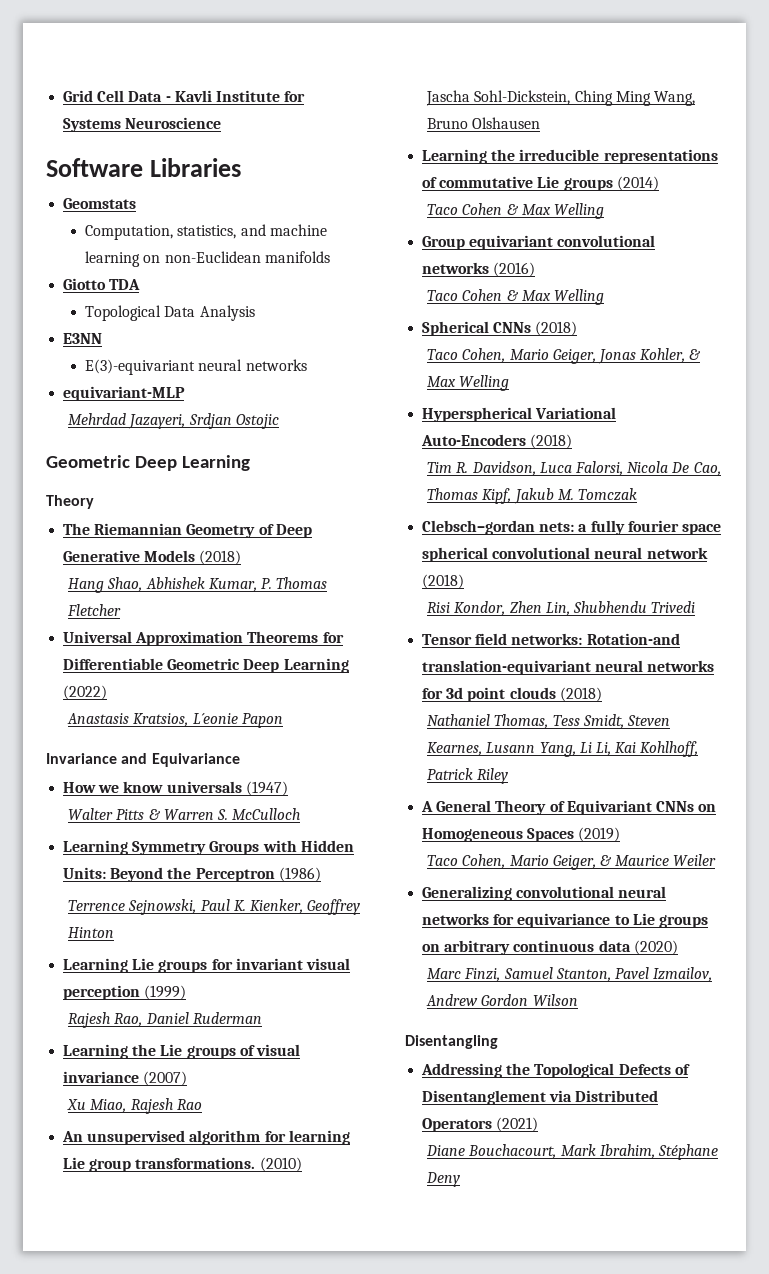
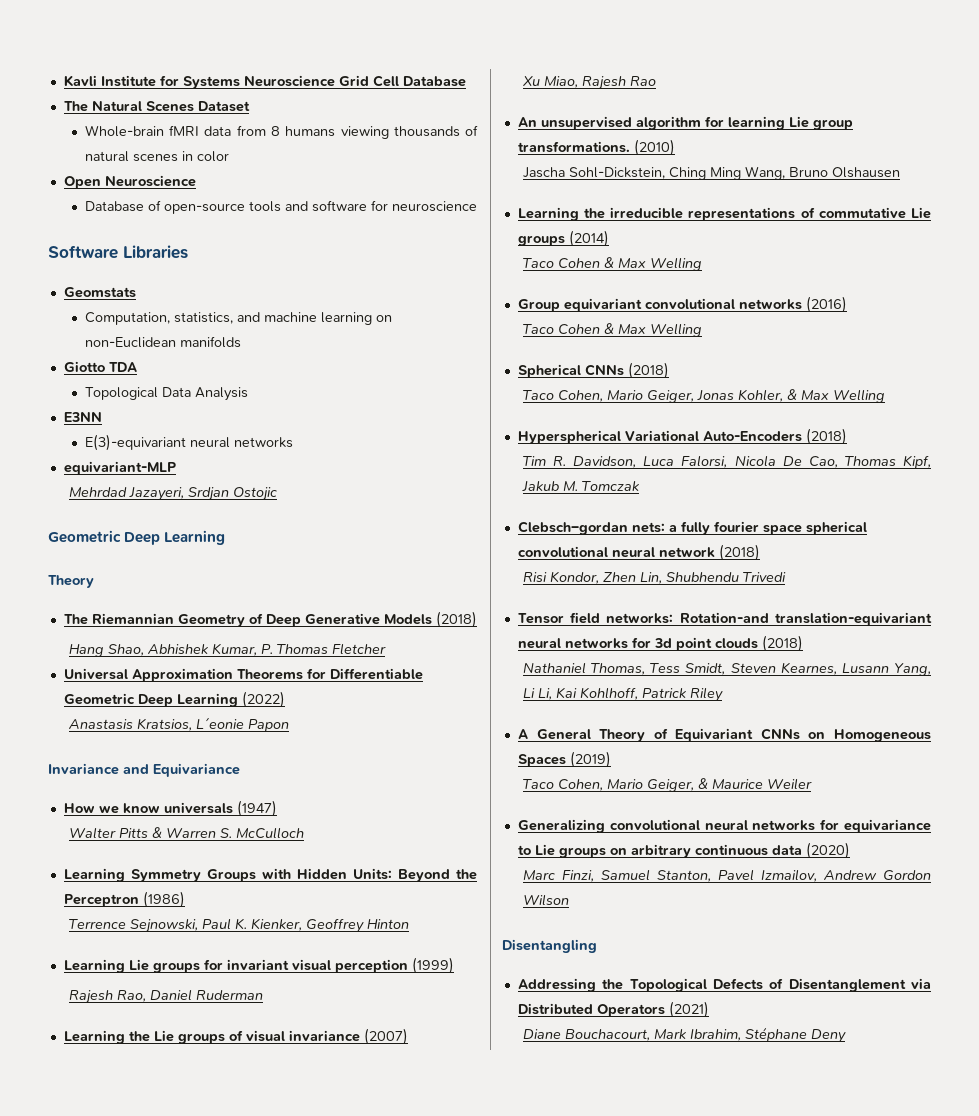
- Grid Cell Data - Kavli Institute for Systems Neuroscience
+ Kavli Institute for Systems Neuroscience Grid Cell Database
+ The Natural Scenes Dataset
+ Whole-brain fMRI data from 8 humans viewing thousands of natural scenes in color
+ Open Neuroscience
+ Database of open-source tools and software for neuroscience

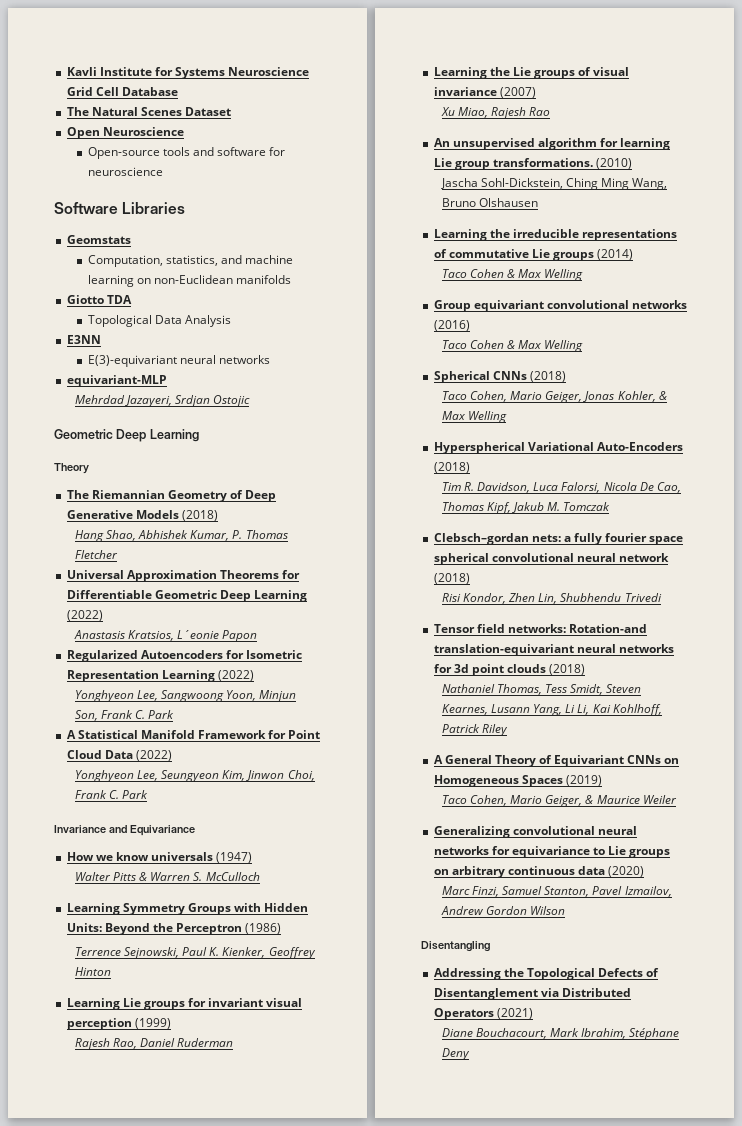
- Whole-brain fMRI data from 8 humans viewing thousands of natural scenes in color
- Database of open-source tools and software for neuroscience
+ Open-source tools and software for neuroscience
+ Regularized Autoencoders for Isometric Representation Learning (2022)
+ Yonghyeon Lee, Sangwoong Yoon, Minjun Son, Frank C. Park
+ A Statistical Manifold Framework for Point Cloud Data (2022)
+ Yonghyeon Lee, Seungyeon Kim, Jinwon Choi, Frank C. Park

